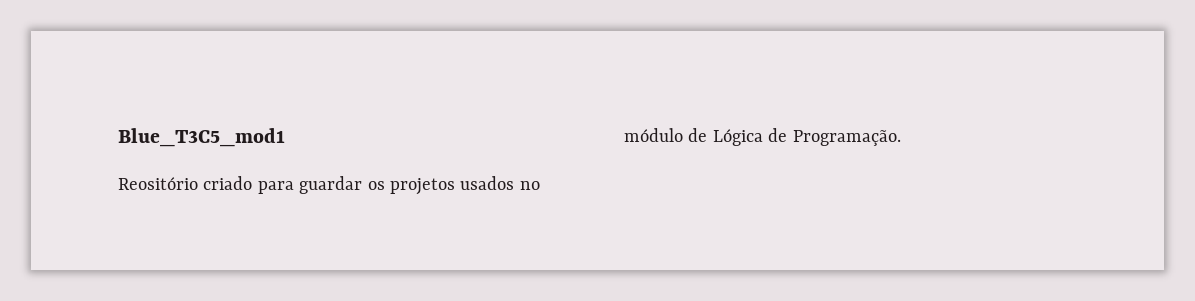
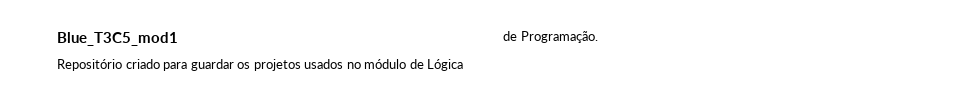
- Reositório criado para guardar os projetos usados no módulo de Lógica de Programação.
+ Repositório criado para guardar os projetos usados no módulo de Lógica de Programação.

